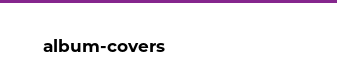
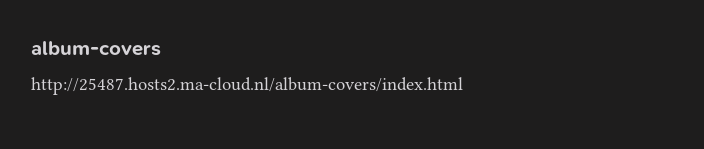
+ http://25487.hosts2.ma-cloud.nl/album-covers/index.html

